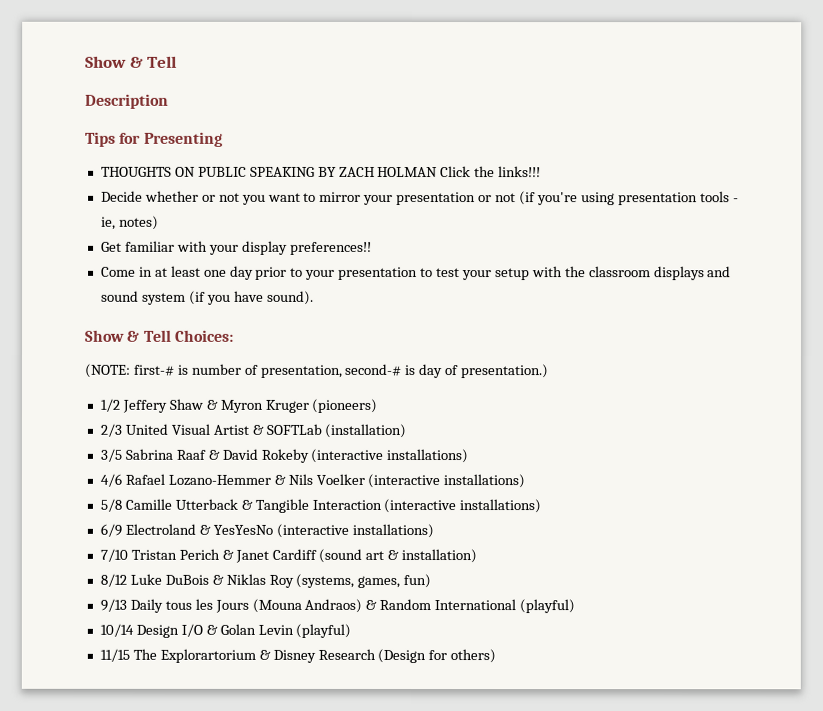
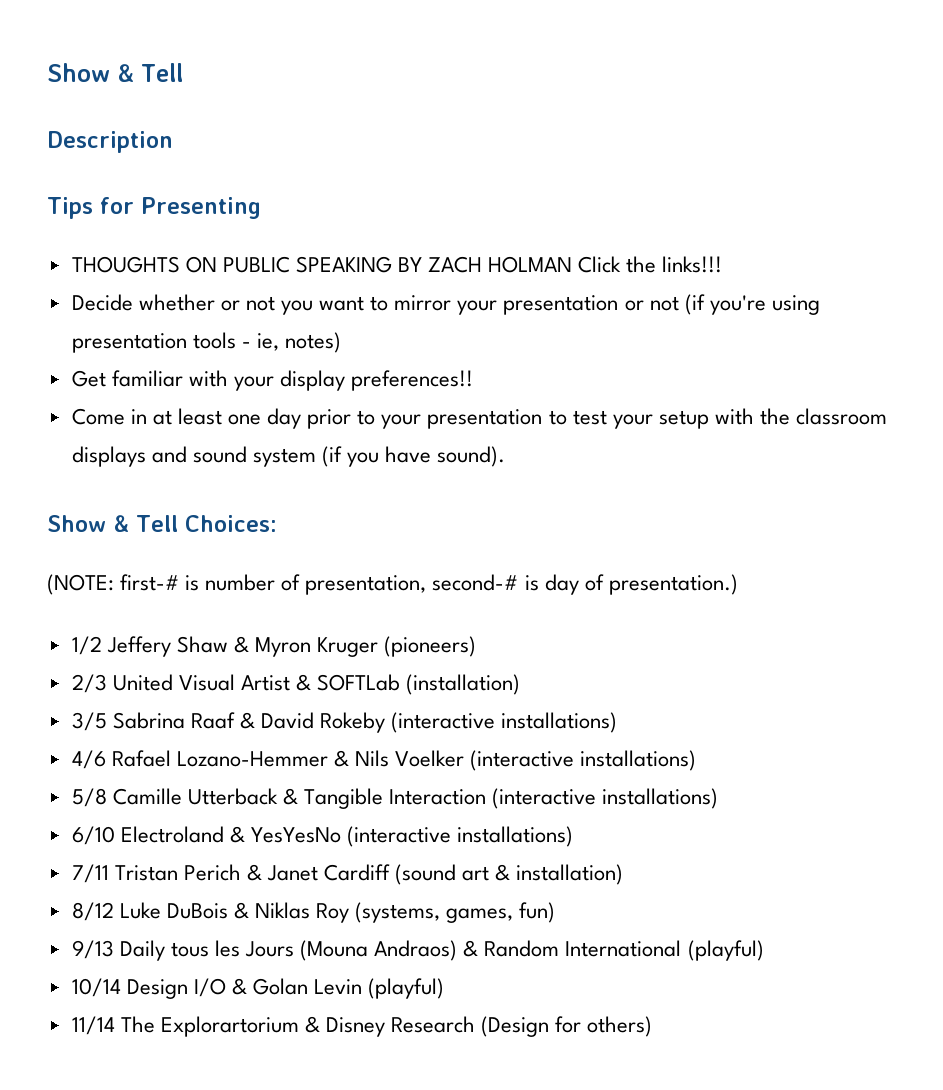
- 6/9 Electroland & YesYesNo (interactive installations)
+ 6/10 Electroland & YesYesNo (interactive installations)
- 7/10 Tristan Perich & Janet Cardiff (sound art & installation)
+ 7/11 Tristan Perich & Janet Cardiff (sound art & installation)
- 11/15 The Explorartorium & Disney Research (Design for others)
+ 11/14 The Explorartorium & Disney Research (Design for others)

